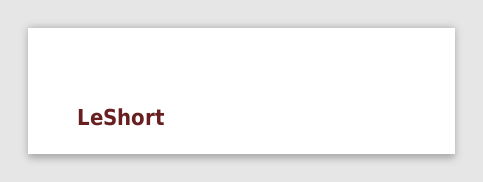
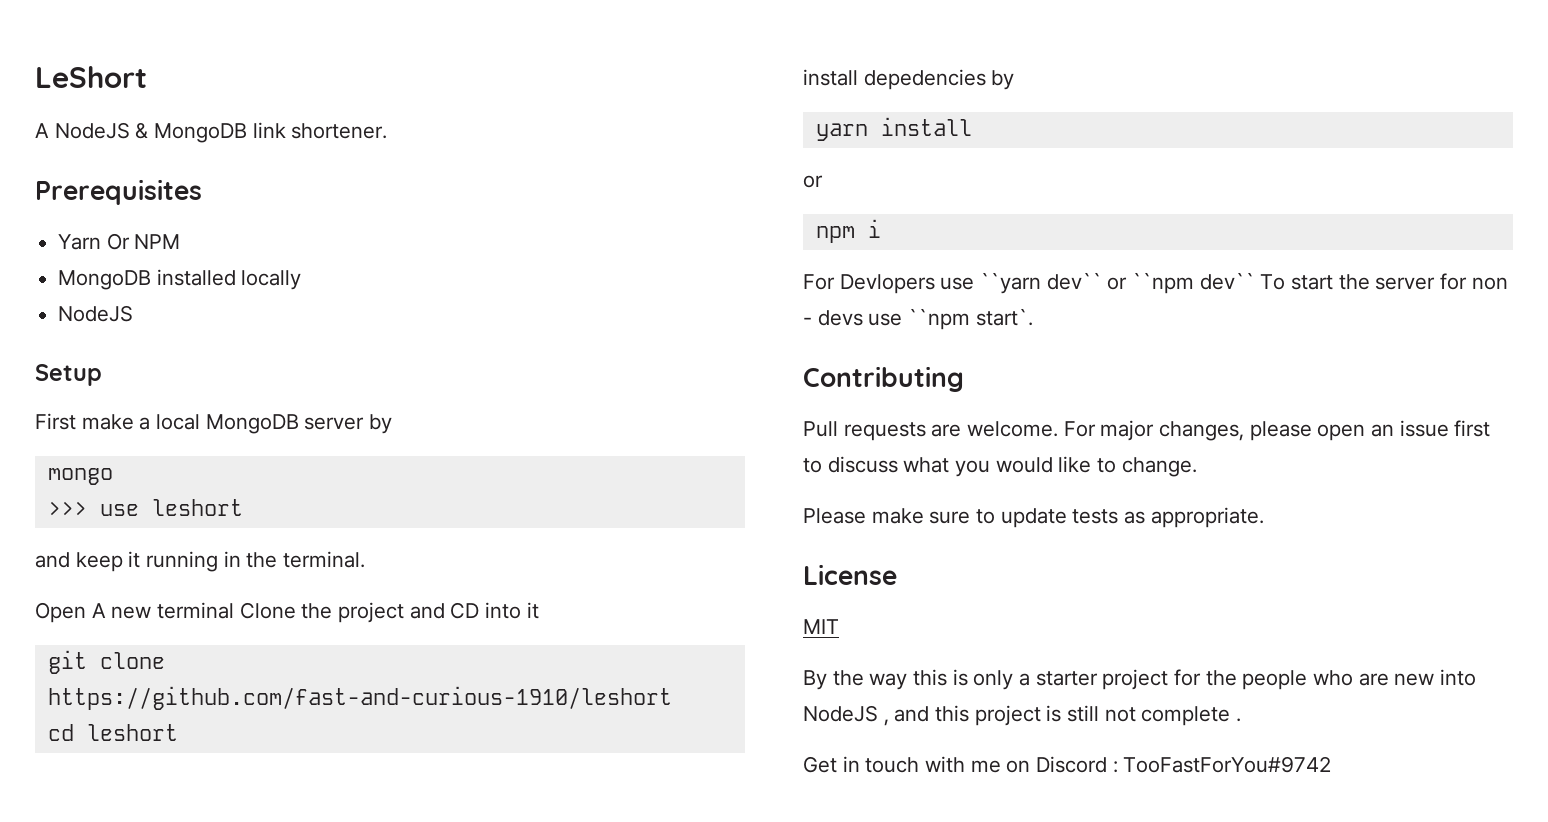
+ A NodeJS & MongoDB link shortener.
+ Prerequisites
+ Yarn Or NPM
+ MongoDB installed locally
+ NodeJS
+ Setup
+ First make a local MongoDB server by
+ mongo
+ >>> use leshort
+ and keep it running in the terminal.
+ Open A new terminal Clone the project and CD into it
+ git clone https://github.com/fast-and-curious-1910/leshort
+ cd leshort
+ install depedencies by
+ yarn install
+ or
+ npm i
+ For Devlopers use ``yarn dev`` or ``npm dev`` To start the server for non - devs use ``npm start`.
+ Contributing
+ Pull requests are welcome. For major changes, please open an issue first to discuss what you would like to change.
+ Please make sure to update tests as appropriate.
+ License
+ MIT
+ By the way this is only a starter project for the people who are new into NodeJS , and this project is still not complete .
+ Get in touch with me on Discord : TooFastForYou#9742

